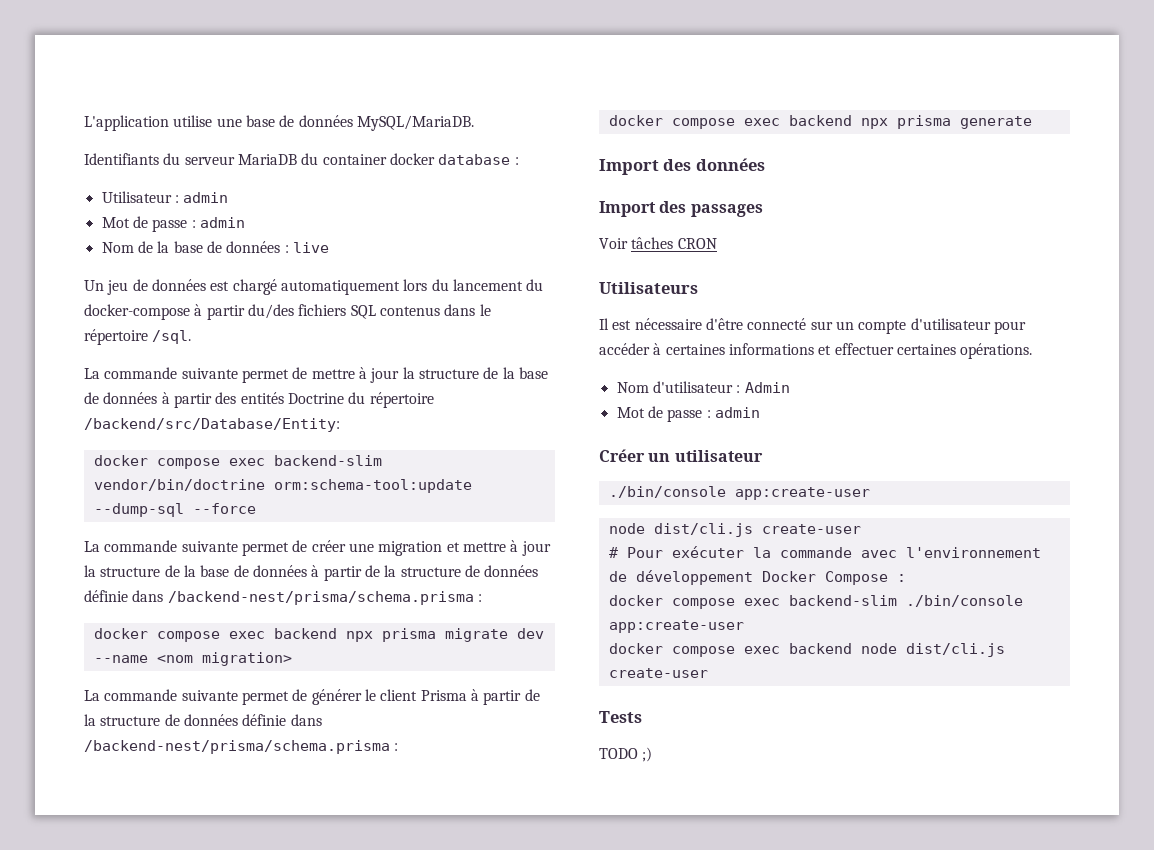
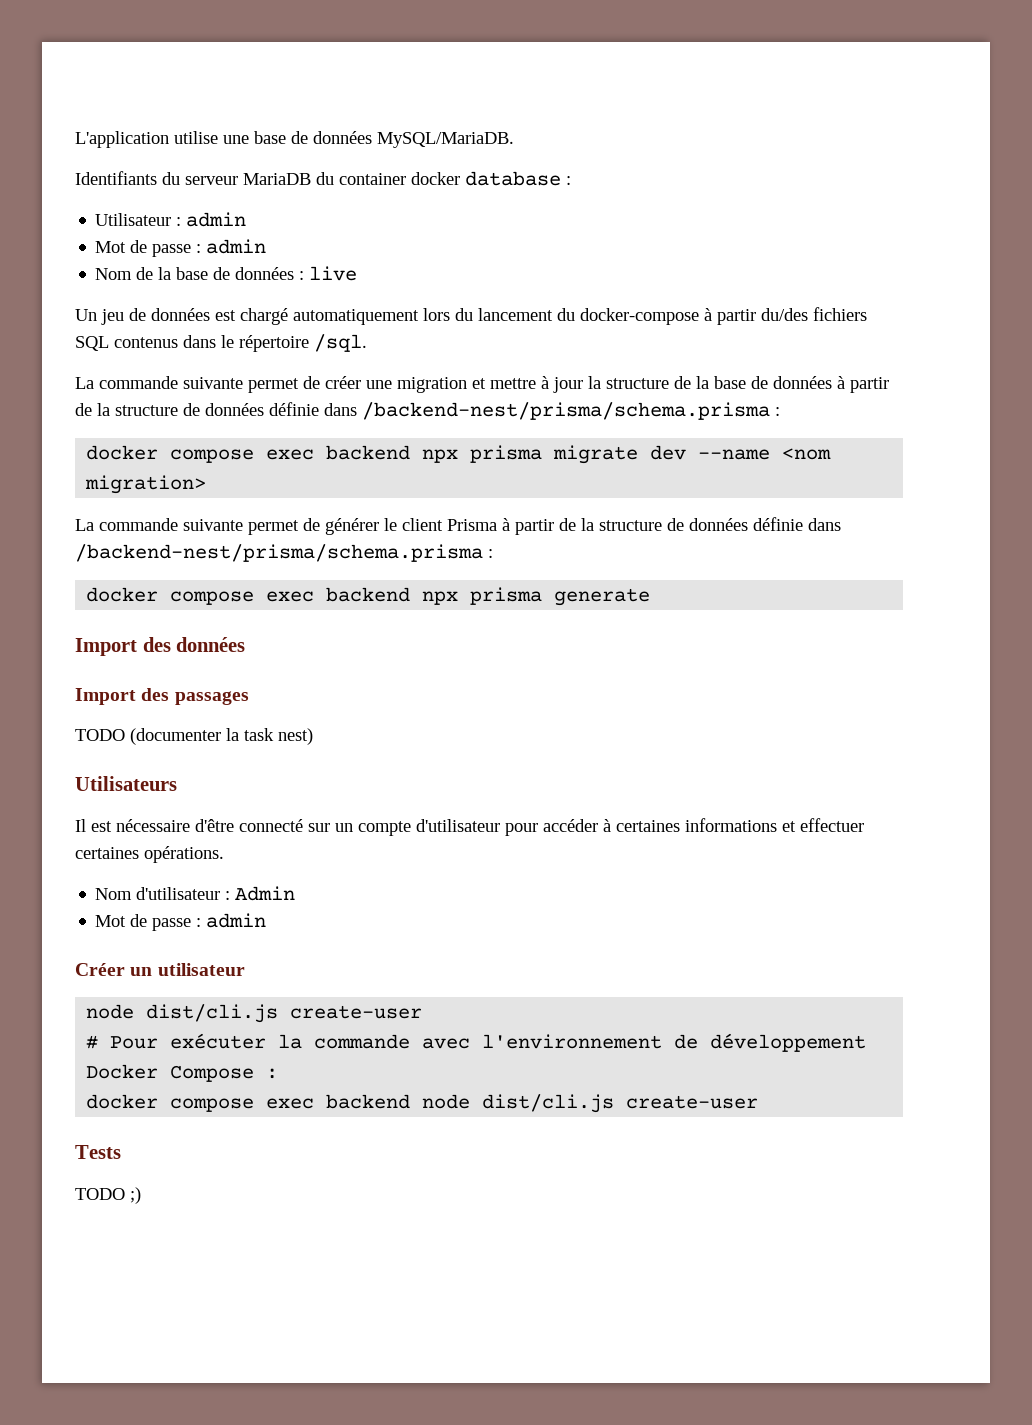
- La commande suivante permet de mettre à jour la structure de la base de données à partir des entités Doctrine du répertoire /backend/src/Database/Entity:
- docker compose exec backend-slim vendor/bin/doctrine orm:schema-tool:update --dump-sql --force
- Voir tâches CRON
+ TODO (documenter la task nest)
  Créer un utilisateur
- ./bin/console app:create-user
- docker compose exec backend-slim ./bin/console app:create-user

